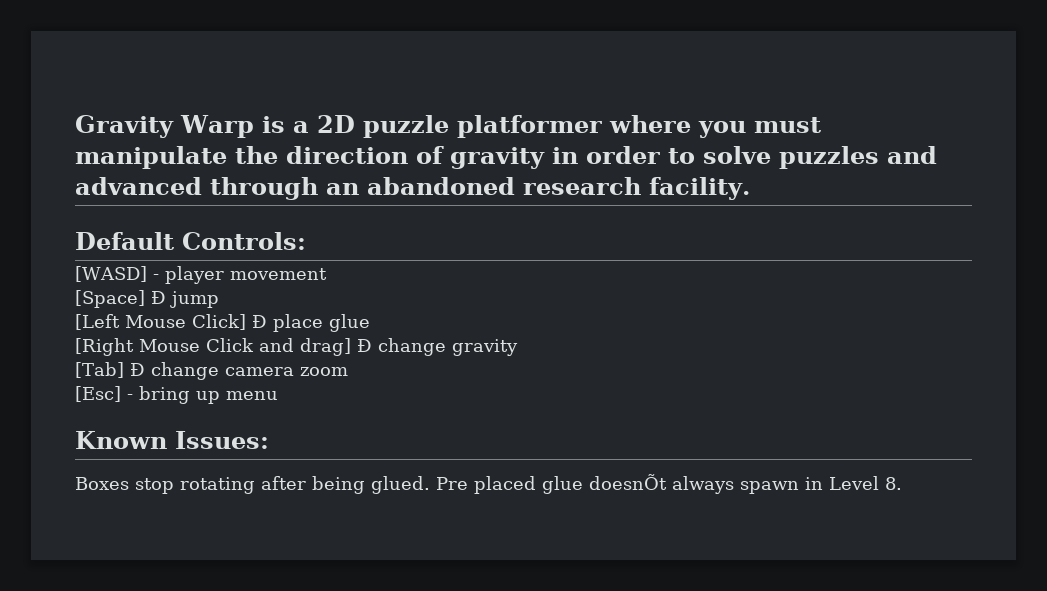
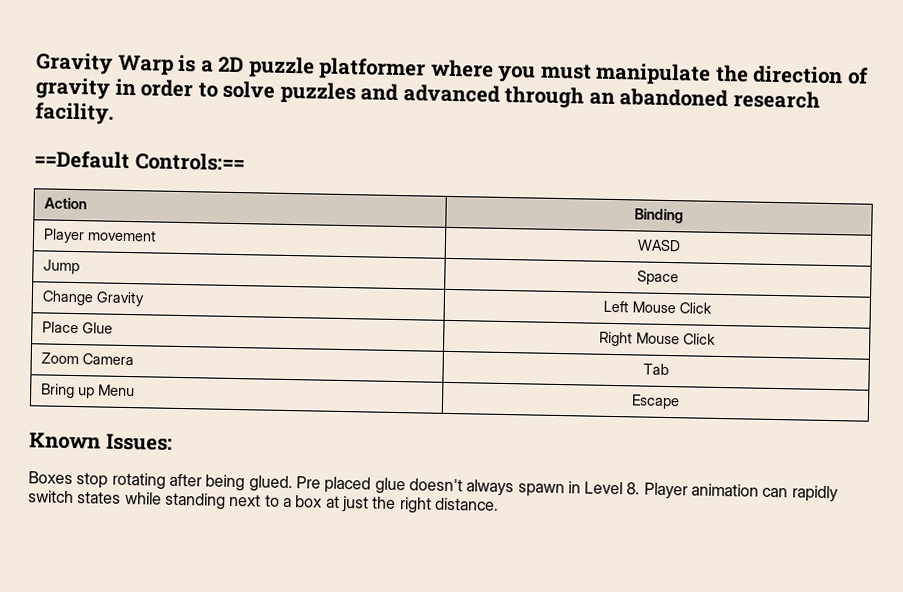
- Default Controls:
- [WASD] - player movement
- [Space] Ð jump
- [Left Mouse Click] Ð place glue
- [Right Mouse Click and drag] Ð change gravity
- [Tab] Ð change camera zoom
- [Esc] - bring up menu
+ ==Default Controls:==
+ Action | Binding
+ Player movement | WASD
+ Jump | Space
+ Change Gravity | Left Mouse Click
+ Place Glue | Right Mouse Click
+ Zoom Camera | Tab
+ Bring up Menu | Escape
- Pre placed glue doesnÕt always spawn in Level 8.
+ Pre placed glue doesn't always spawn in Level 8. Player animation can rapidly switch states while standing next to a box at just the right distance.

